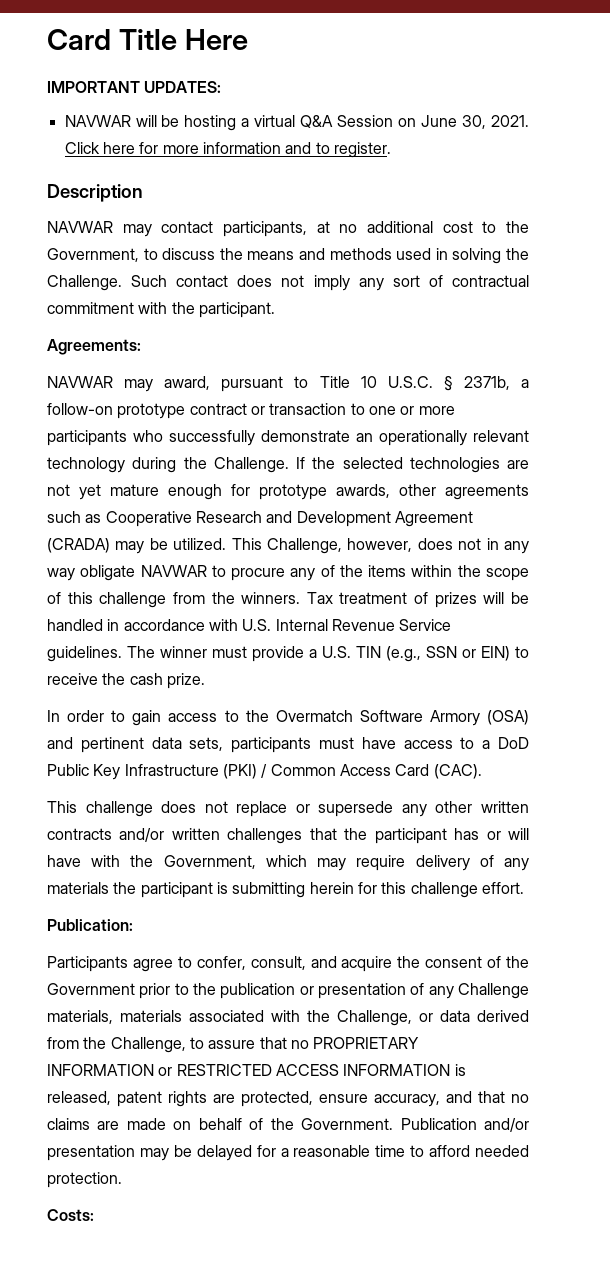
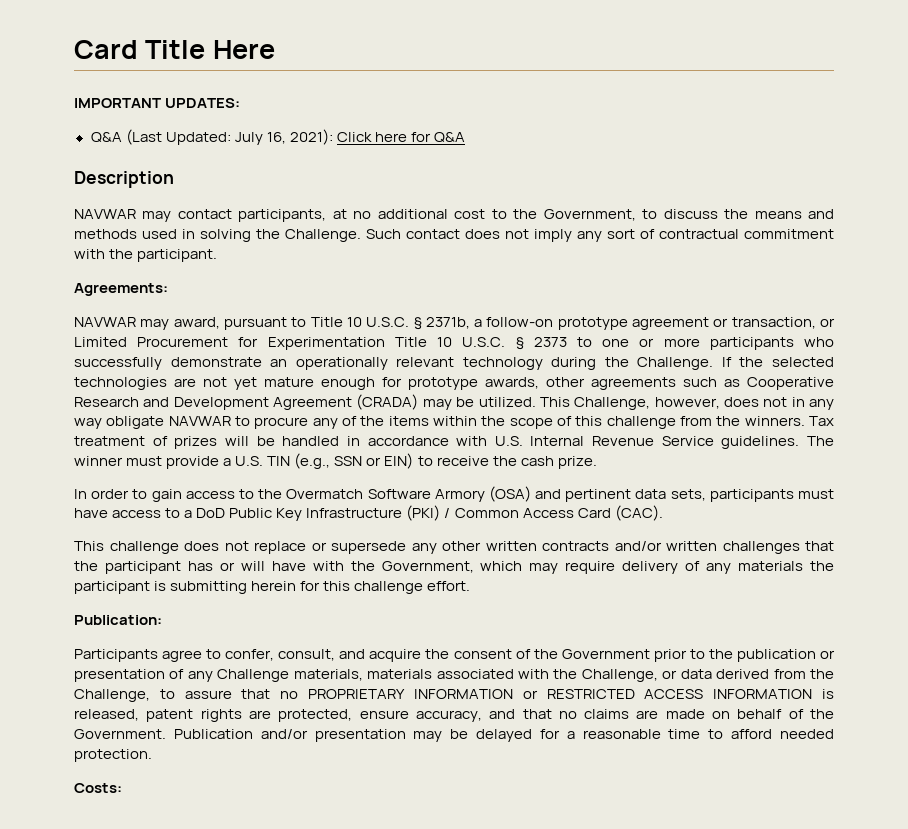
- NAVWAR will be hosting a virtual Q&A Session on June 30, 2021. Click here for more information and to register.
+ Q&A (Last Updated: July 16, 2021): Click here for Q&A
- NAVWAR may award, pursuant to Title 10 U.S.C. § 2371b, a follow-on prototype contract or transaction to one or more participants who successfully demonstrate an operationally relevant technology during the Challenge.
+ NAVWAR may award, pursuant to Title 10 U.S.C. § 2371b, a follow-on prototype agreement or transaction, or Limited Procurement for Experimentation Title 10 U.S.C. § 2373 to one or more participants who successfully demonstrate an operationally relevant technology during the Challenge.

